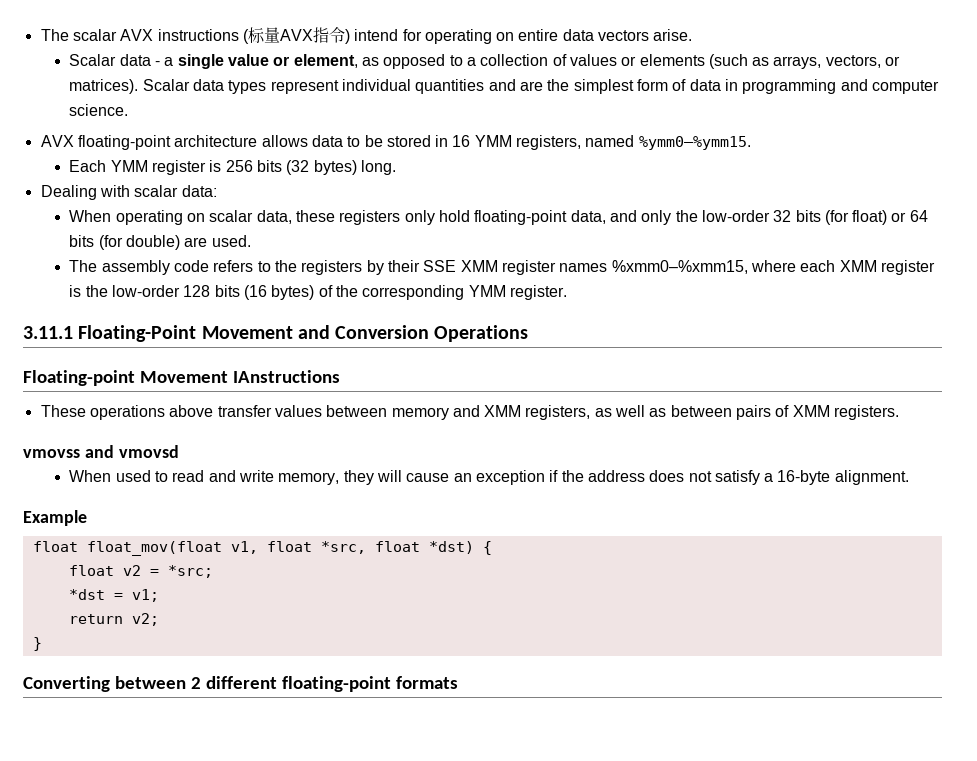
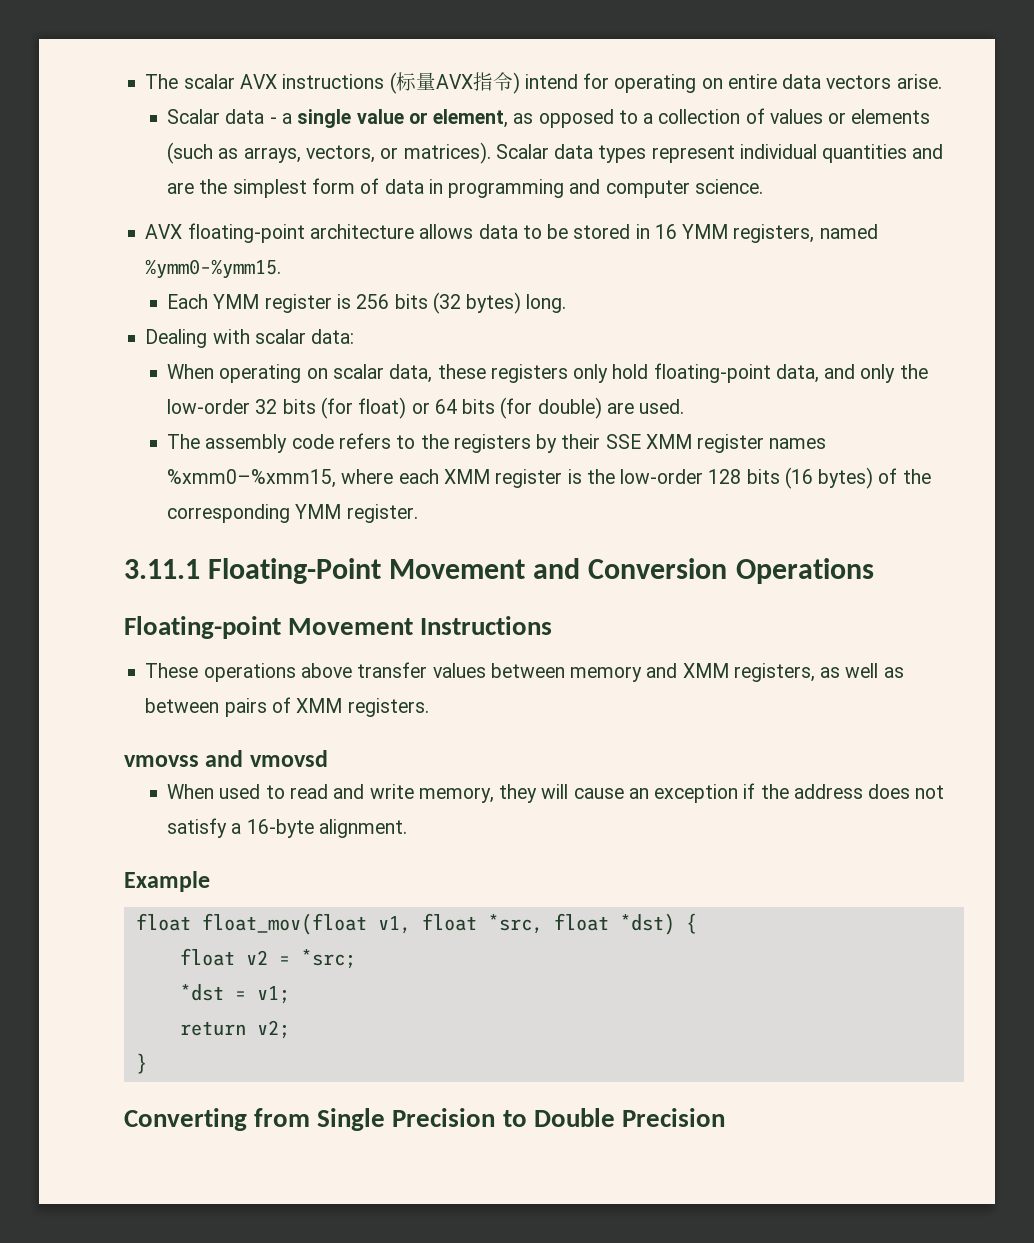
- Floating-point Movement IAnstructions
+ Floating-point Movement Instructions
- Converting between 2 different floating-point formats
+ Converting from Single Precision to Double Precision

